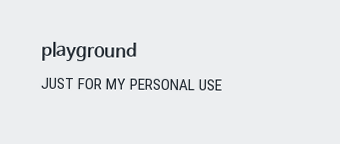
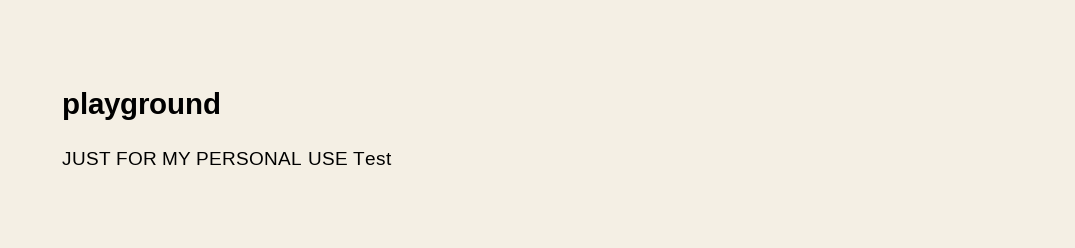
- JUST FOR MY PERSONAL USE
+ JUST FOR MY PERSONAL USE Test

